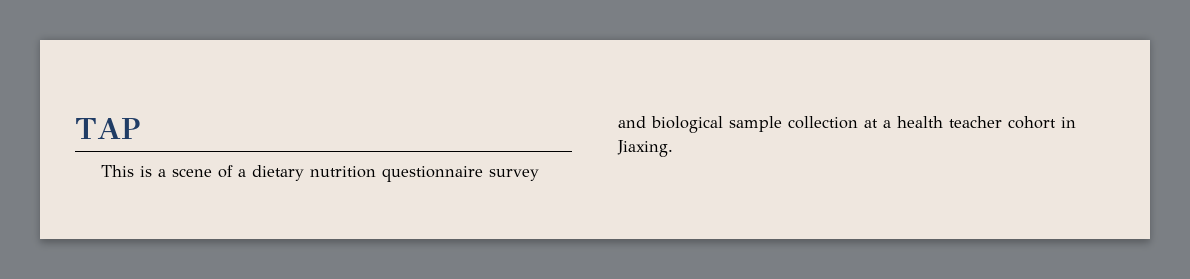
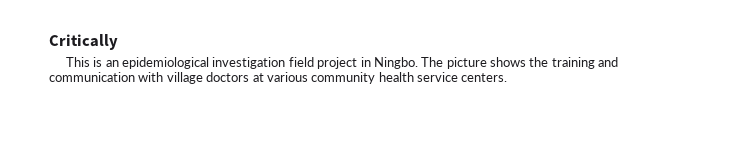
- TAP
+ Critically
- This is a scene of a dietary nutrition questionnaire survey and biological sample collection at a health teacher cohort in Jiaxing.
+ This is an epidemiological investigation field project in Ningbo. The picture shows the training and communication with village doctors at various community health service centers.

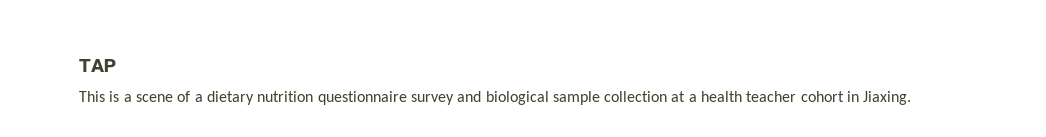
- Critically
+ TAP
- This is an epidemiological investigation field project in Ningbo. The picture shows the training and communication with village doctors at various community health service centers.
+ This is a scene of a dietary nutrition questionnaire survey and biological sample collection at a health teacher cohort in Jiaxing.

